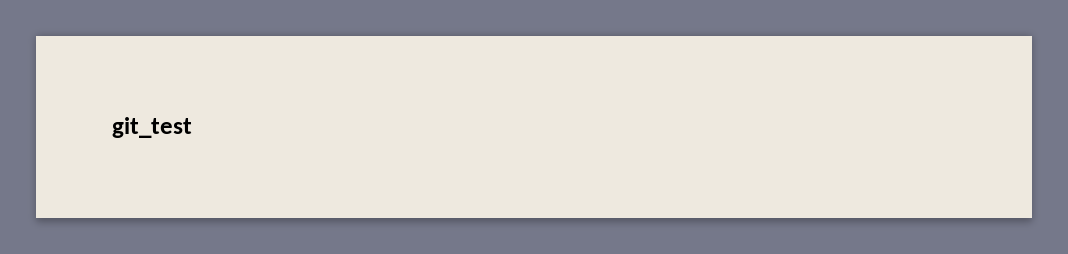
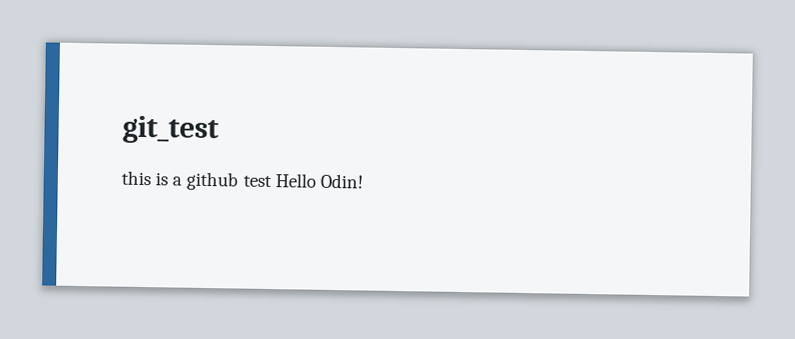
+ this is a github test Hello Odin!

